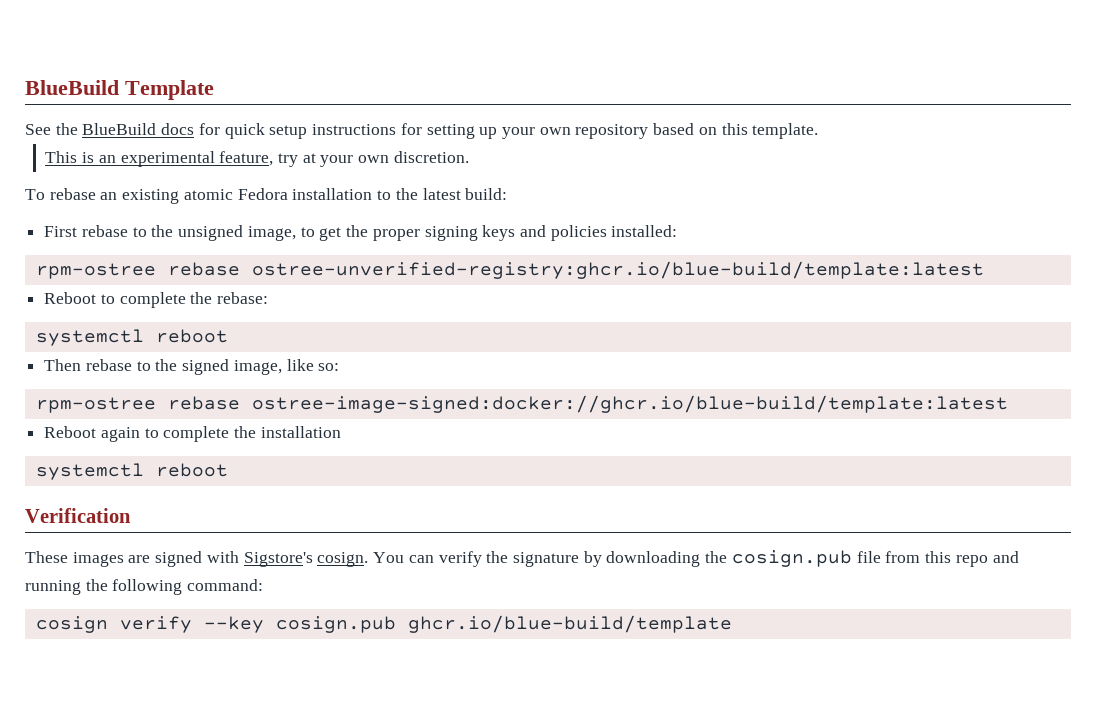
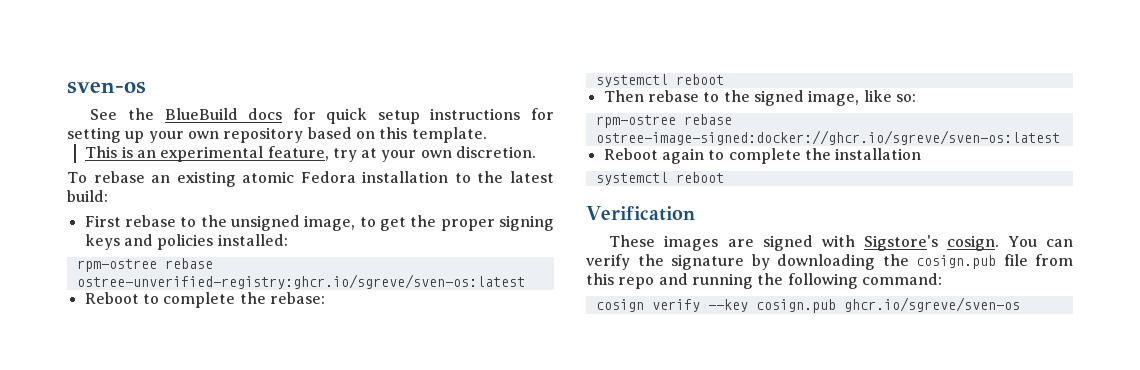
- BlueBuild Template
+ sven-os
- rpm-ostree rebase ostree-unverified-registry:ghcr.io/blue-build/template:latest
+ rpm-ostree rebase ostree-unverified-registry:ghcr.io/sgreve/sven-os:latest
- rpm-ostree rebase ostree-image-signed:docker://ghcr.io/blue-build/template:latest
+ rpm-ostree rebase ostree-image-signed:docker://ghcr.io/sgreve/sven-os:latest
- cosign verify --key cosign.pub ghcr.io/blue-build/template
+ cosign verify --key cosign.pub ghcr.io/sgreve/sven-os

